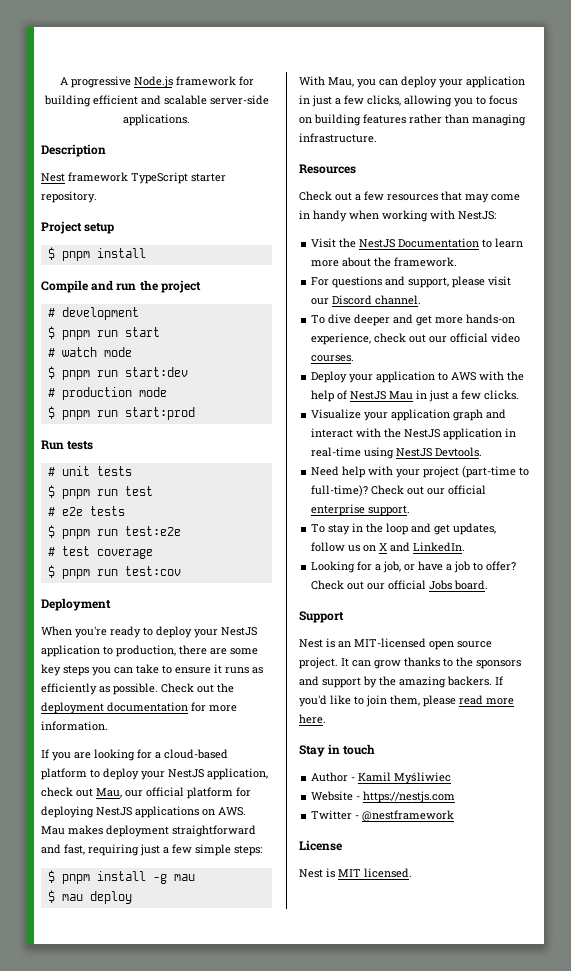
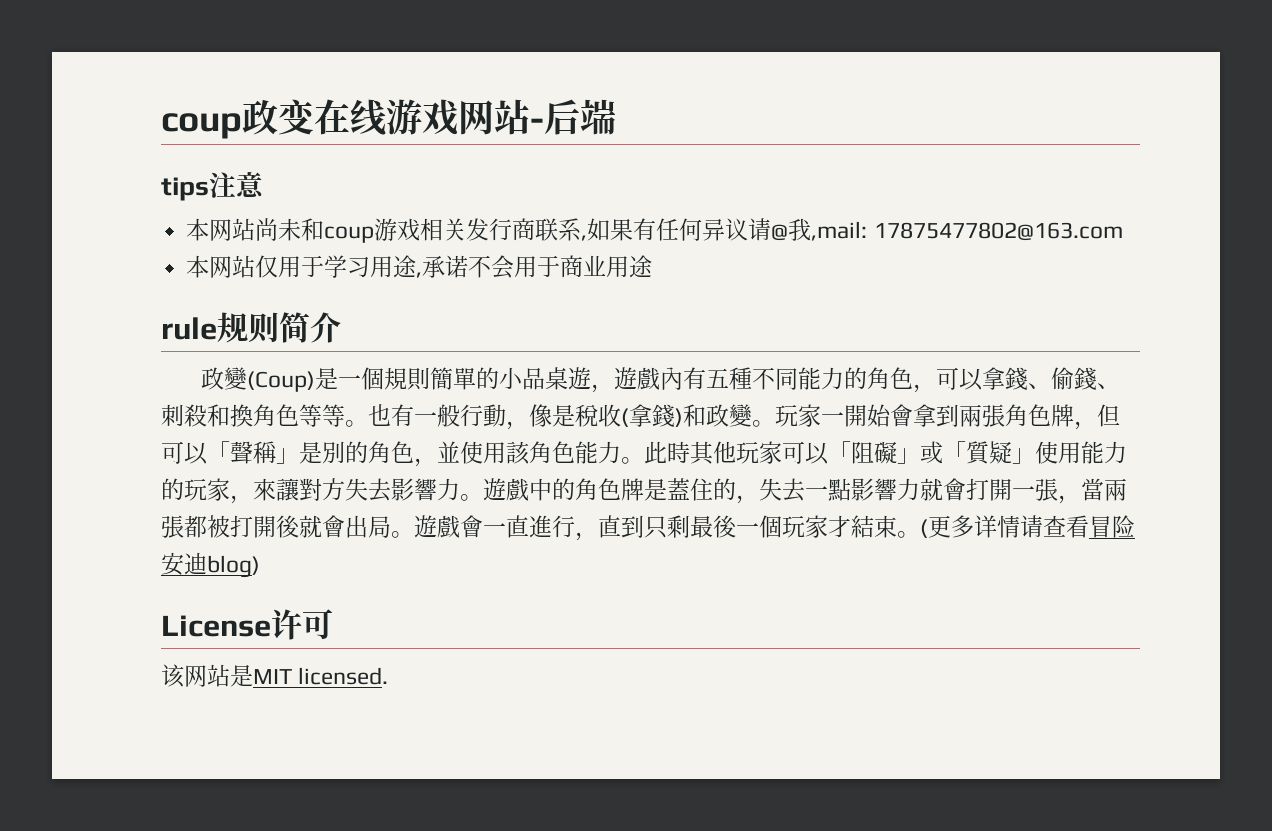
- A progressive Node.js framework for building efficient and scalable server-side applications.
- Description
- Nest framework TypeScript starter repository.
- Project setup
- $ pnpm install
- Compile and run the project
- # development
- $ pnpm run start
- # watch mode
- $ pnpm run start:dev
- # production mode
- $ pnpm run start:prod
- Run tests
- # unit tests
- $ pnpm run test
- # e2e tests
- $ pnpm run test:e2e
- # test coverage
- $ pnpm run test:cov
- Deployment
- When you're ready to deploy your NestJS application to production, there are some key steps you can take to ensure it runs as efficiently as possible. Check out the deployment documentation for more information.
- If you are looking for a cloud-based platform to deploy your NestJS application, check out Mau, our official platform for deploying NestJS applications on AWS. Mau makes deployment straightforward and fast, requiring just a few simple steps:
- $ pnpm install -g mau
- $ mau deploy
- With Mau, you can deploy your application in just a few clicks, allowing you to focus on building features rather than managing infrastructure.
- Resources
- Check out a few resources that may come in handy when working with NestJS:
- Visit the NestJS Documentation to learn more about the framework.
- For questions and support, please visit our Discord channel.
- To dive deeper and get more hands-on experience, check out our official video courses.
- Deploy your application to AWS with the help of NestJS Mau in just a few clicks.
- Visualize your application graph and interact with the NestJS application in real-time using NestJS Devtools.
- Need help with your project (part-time to full-time)? Check out our official enterprise support.
- To stay in the loop and get updates, follow us on X and LinkedIn.
- Looking for a job, or have a job to offer? Check out our official Jobs board.
- Support
- Nest is an MIT-licensed open source project. It can grow thanks to the sponsors and support by the amazing backers. If you'd like to join them, please read more here.
- Stay in touch
- Author - Kamil Myśliwiec
- Website - https://nestjs.com
- Twitter - @nestframework
- License
- Nest is MIT licensed.
+ coup政变在线游戏网站-后端
+ tips注意
+ 本网站尚未和coup游戏相关发行商联系,如果有任何异议请@我,mail: 17875477802@163.com
+ 本网站仅用于学习用途,承诺不会用于商业用途
+ rule规则简介
+ 政變(Coup)是一個規則簡單的小品桌遊，遊戲內有五種不同能力的角色，可以拿錢、偷錢、刺殺和換角色等等。也有一般行動，像是稅收(拿錢)和政變。玩家一開始會拿到兩張角色牌，但可以「聲稱」是別的角色，並使用該角色能力。此時其他玩家可以「阻礙」或「質疑」使用能力的玩家，來讓對方失去影響力。遊戲中的角色牌是蓋住的，失去一點影響力就會打開一張，當兩張都被打開後就會出局。遊戲會一直進行，直到只剩最後一個玩家才結束。(更多详情请查看冒险安迪blog)
+ License许可
+ 该网站是MIT licensed.

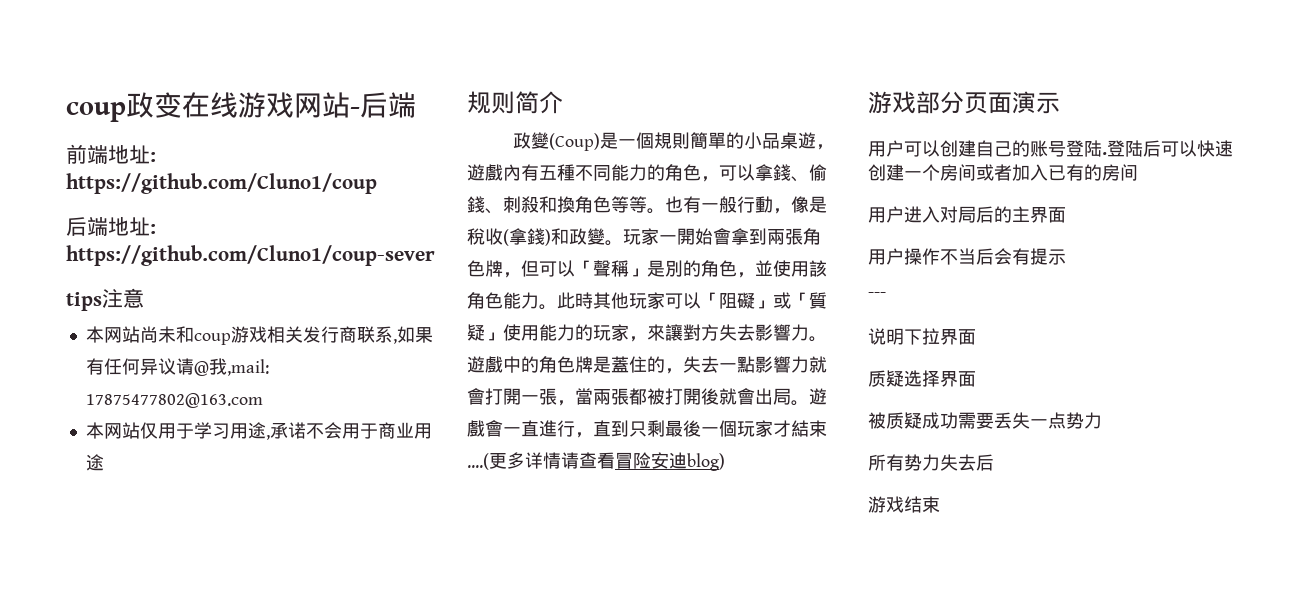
+ 前端地址: https://github.com/Cluno1/coup
+ 后端地址: https://github.com/Cluno1/coup-sever
- rule规则简介
+ 规则简介
- 遊戲會一直進行，直到只剩最後一個玩家才結束。(更多详情请查看冒险安迪blog)
+ 遊戲會一直進行，直到只剩最後一個玩家才結束....(更多详情请查看冒险安迪blog)
- License许可
- 该网站是MIT licensed.
+ 游戏部分页面演示
+ 用户可以创建自己的账号登陆.登陆后可以快速创建一个房间或者加入已有的房间
+ 用户进入对局后的主界面
+ 用户操作不当后会有提示
+ ---
+ 说明下拉界面
+ 质疑选择界面
+ 被质疑成功需要丢失一点势力
+ 所有势力失去后
+ 游戏结束

